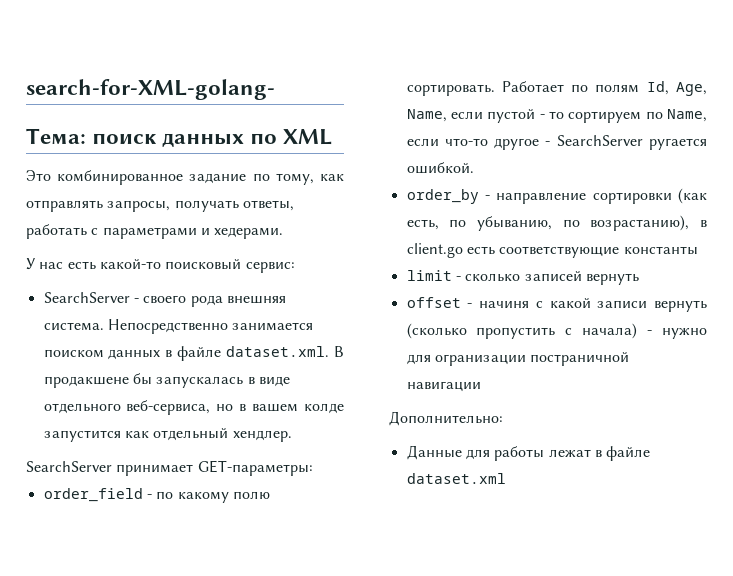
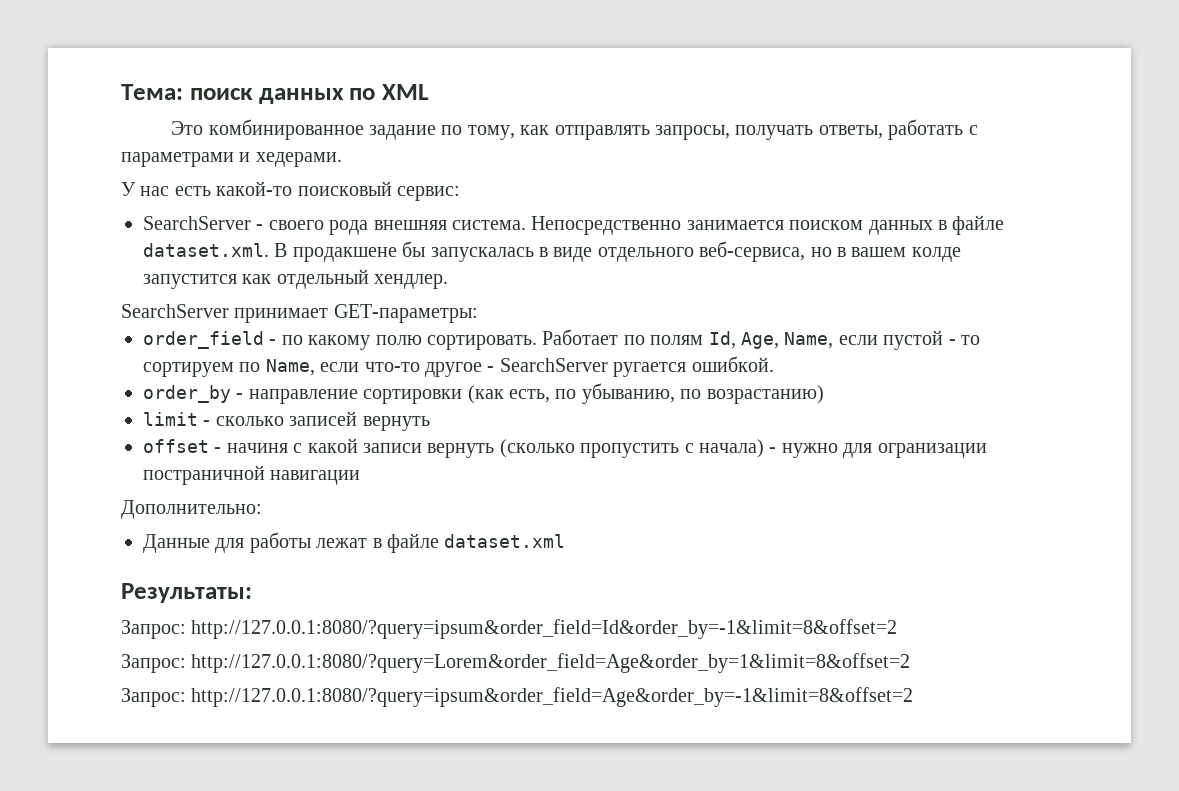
- search-for-XML-golang-
- order_by - направление сортировки (как есть, по убыванию, по возрастанию), в client.go есть соответствующие константы
+ order_by - направление сортировки (как есть, по убыванию, по возрастанию)
+ Результаты:
+ Запрос: http://127.0.0.1:8080/?query=ipsum&order_field=Id&order_by=-1&limit=8&offset=2
+ Запрос: http://127.0.0.1:8080/?query=Lorem&order_field=Age&order_by=1&limit=8&offset=2
+ Запрос: http://127.0.0.1:8080/?query=ipsum&order_field=Age&order_by=-1&limit=8&offset=2

